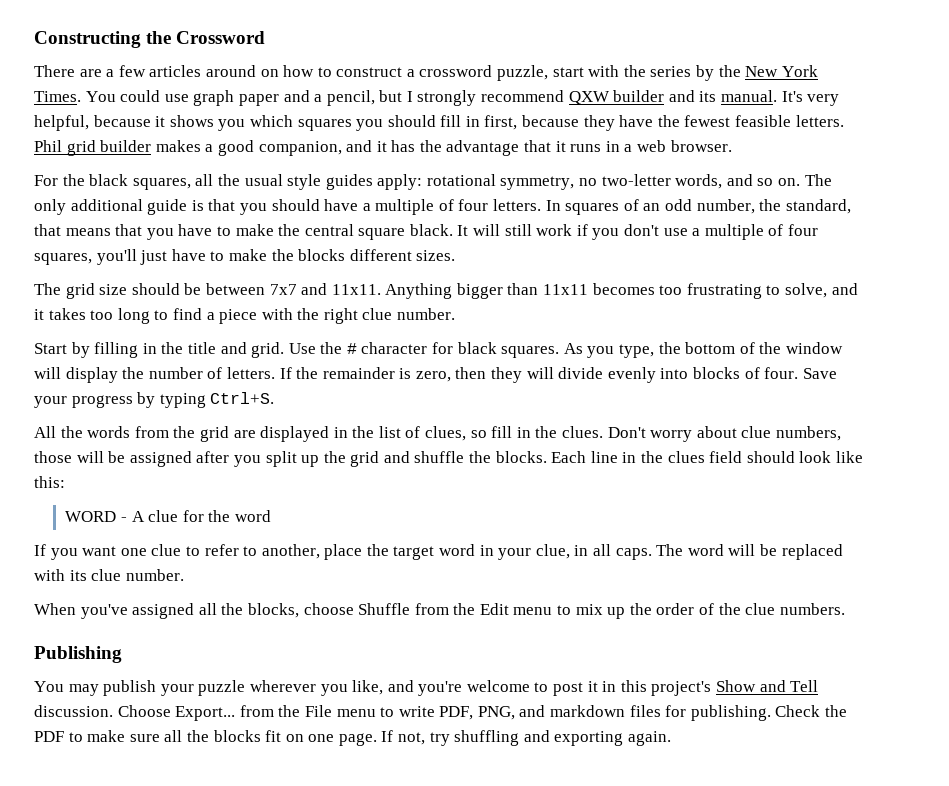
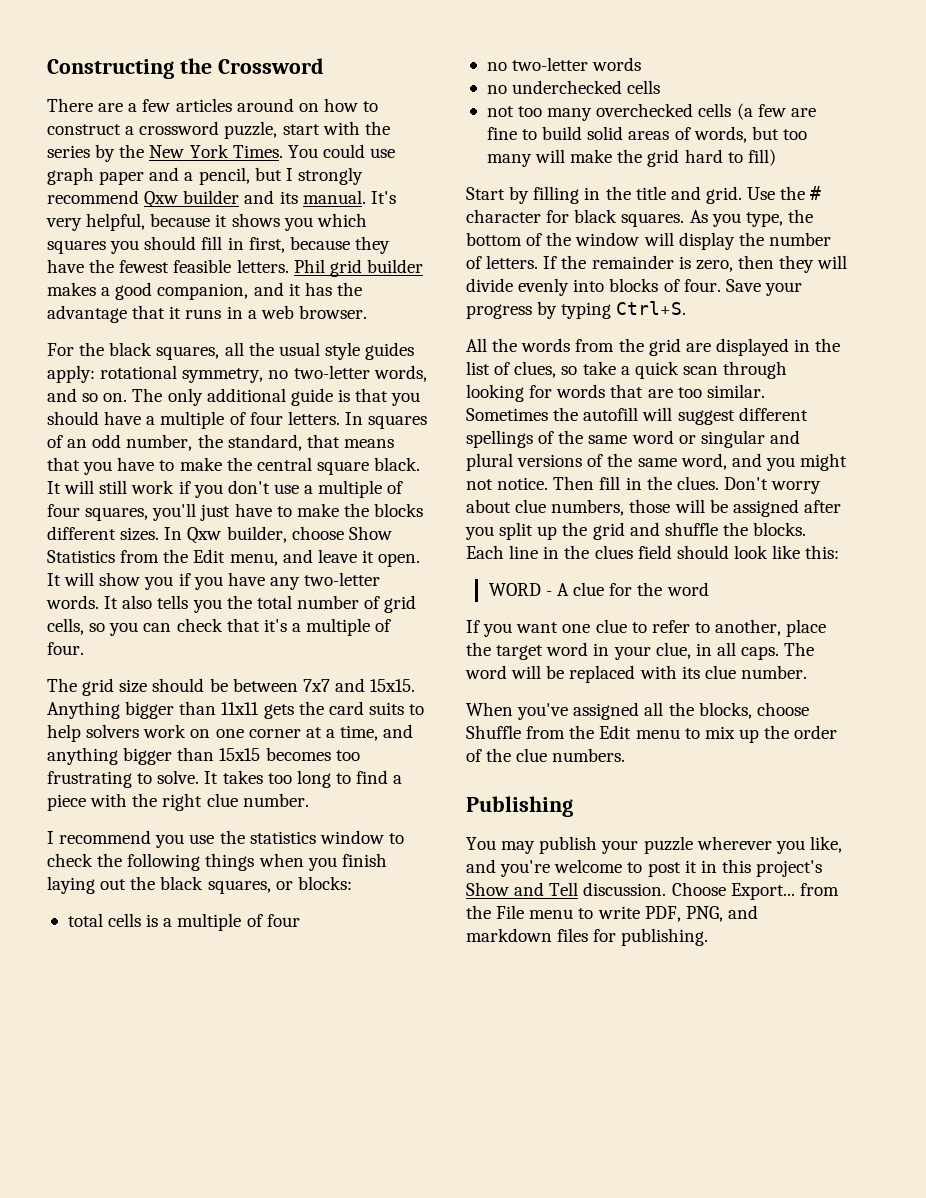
- You could use graph paper and a pencil, but I strongly recommend QXW builder and its manual.
+ You could use graph paper and a pencil, but I strongly recommend Qxw builder and its manual.
+ In Qxw builder, choose Show Statistics from the Edit menu, and leave it open. It will show you if you have any two-letter words. It also tells you the total number of grid cells, so you can check that it's a multiple of four.
- The grid size should be between 7x7 and 11x11.
+ The grid size should be between 7x7 and 15x15.
- Anything bigger than 11x11 becomes too frustrating to solve, and it takes too long to find a piece with the right clue number.
+ Anything bigger than 11x11 gets the card suits to help solvers work on one corner at a time, and anything bigger than 15x15 becomes too frustrating to solve. It takes too long to find a piece with the right clue number.
+ I recommend you use the statistics window to check the following things when you finish laying out the black squares, or blocks:
+ total cells is a multiple of four
+ no two-letter words
+ no underchecked cells
+ not too many overchecked cells (a few are fine to build solid areas of words, but too many will make the grid hard to fill)
- All the words from the grid are displayed in the list of clues, so fill in the clues.
+ All the words from the grid are displayed in the list of clues, so take a quick scan through looking for words that are too similar. Sometimes the autofill will suggest different spellings of the same word or singular and plural versions of the same word, and you might not notice. Then fill in the clues.
- Check the PDF to make sure all the blocks fit on one page. If not, try shuffling and exporting again.

